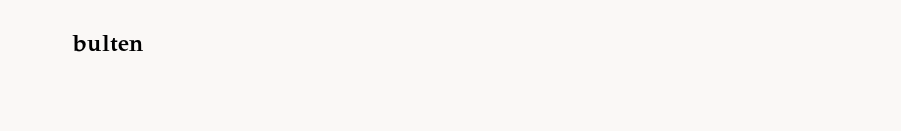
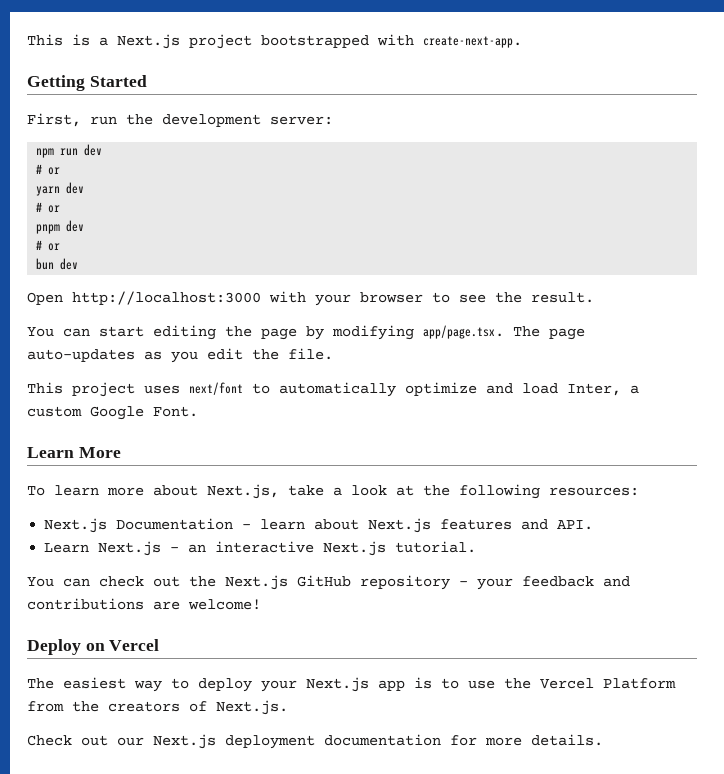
- bulten
+ This is a Next.js project bootstrapped with create-next-app.
+ Getting Started
+ First, run the development server:
+ npm run dev
+ # or
+ yarn dev
+ # or
+ pnpm dev
+ # or
+ bun dev
+ Open http://localhost:3000 with your browser to see the result.
+ You can start editing the page by modifying app/page.tsx. The page auto-updates as you edit the file.
+ This project uses next/font to automatically optimize and load Inter, a custom Google Font.
+ Learn More
+ To learn more about Next.js, take a look at the following resources:
+ Next.js Documentation - learn about Next.js features and API.
+ Learn Next.js - an interactive Next.js tutorial.
+ You can check out the Next.js GitHub repository - your feedback and contributions are welcome!
+ Deploy on Vercel
+ The easiest way to deploy your Next.js app is to use the Vercel Platform from the creators of Next.js.
+ Check out our Next.js deployment documentation for more details.

